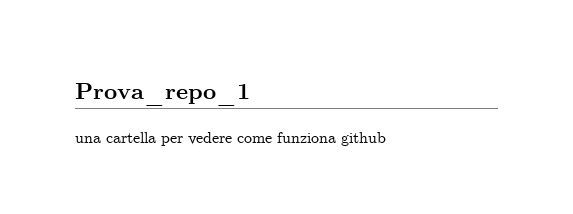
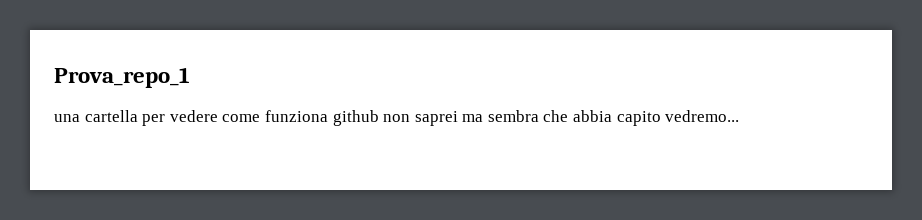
- una cartella per vedere come funziona github
+ una cartella per vedere come funziona github non saprei ma sembra che abbia capito vedremo...

